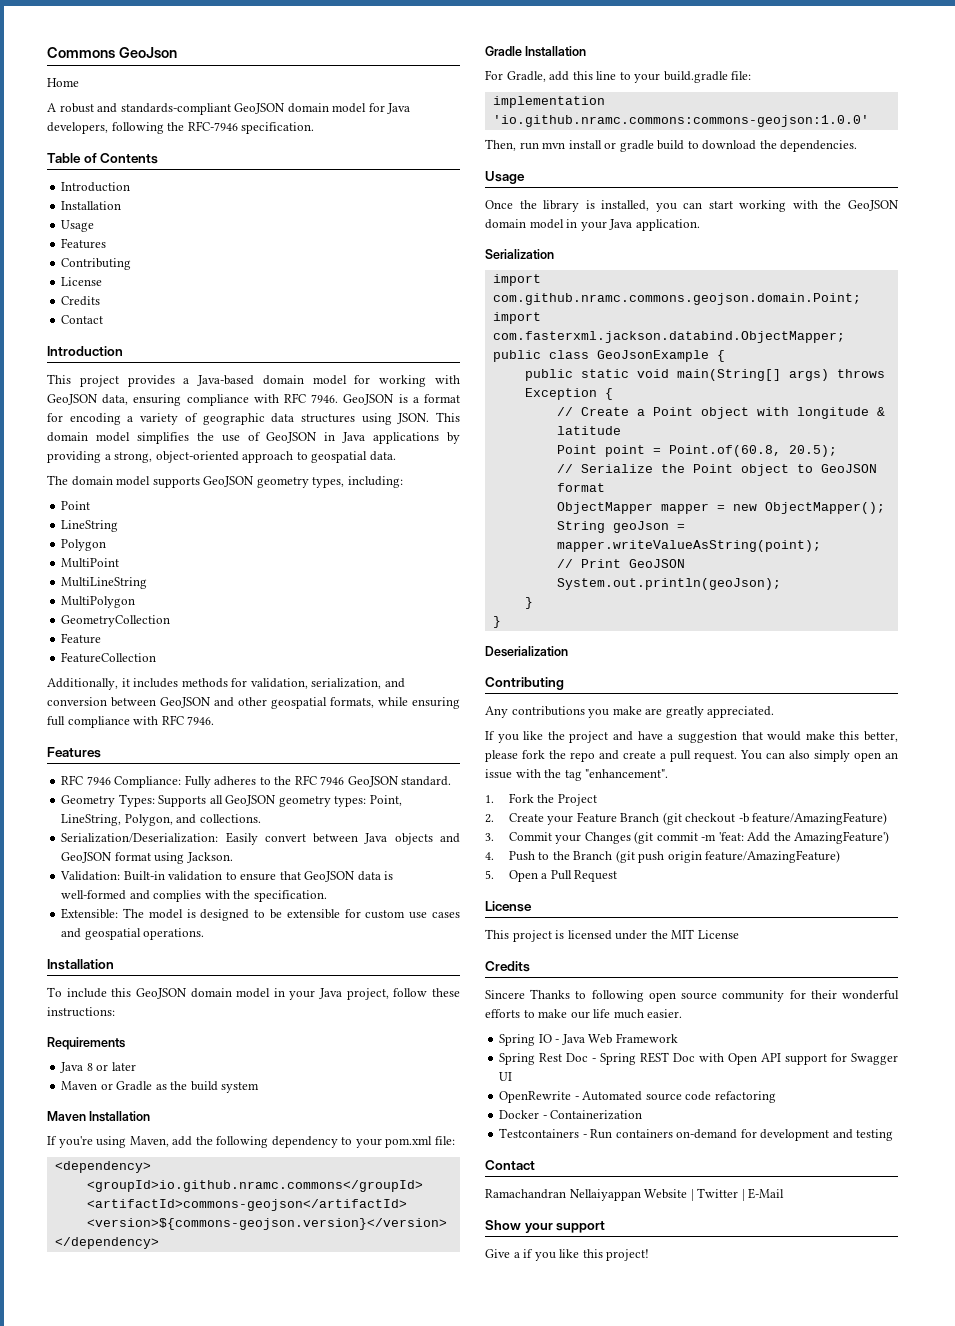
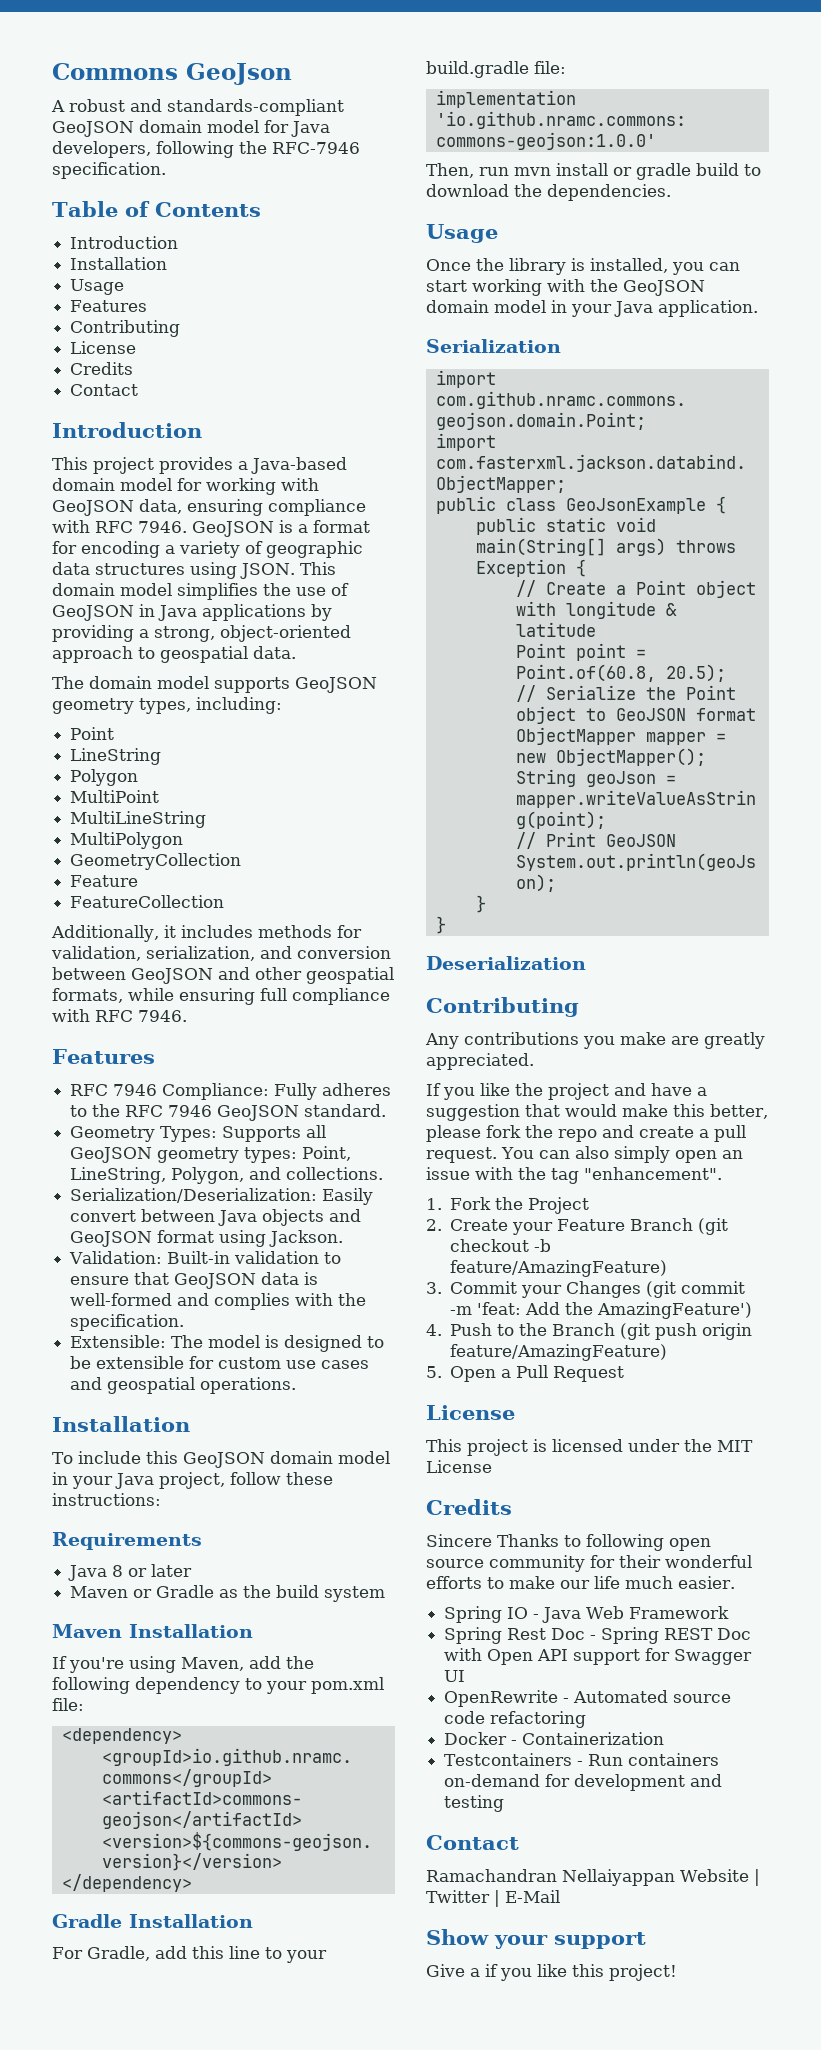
- Home

